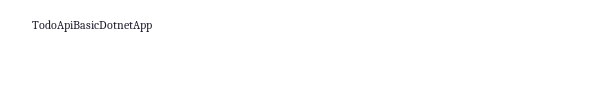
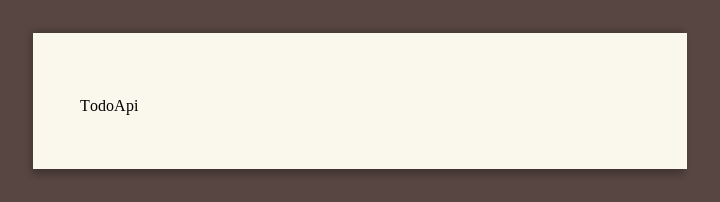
- TodoApiBasicDotnetApp
+ TodoApi

